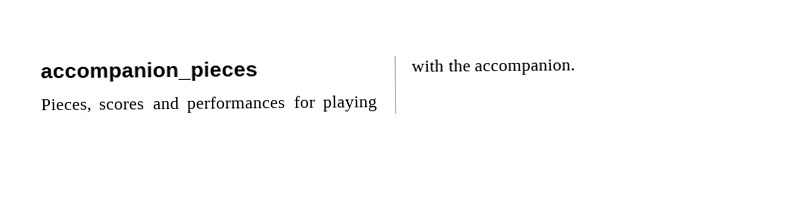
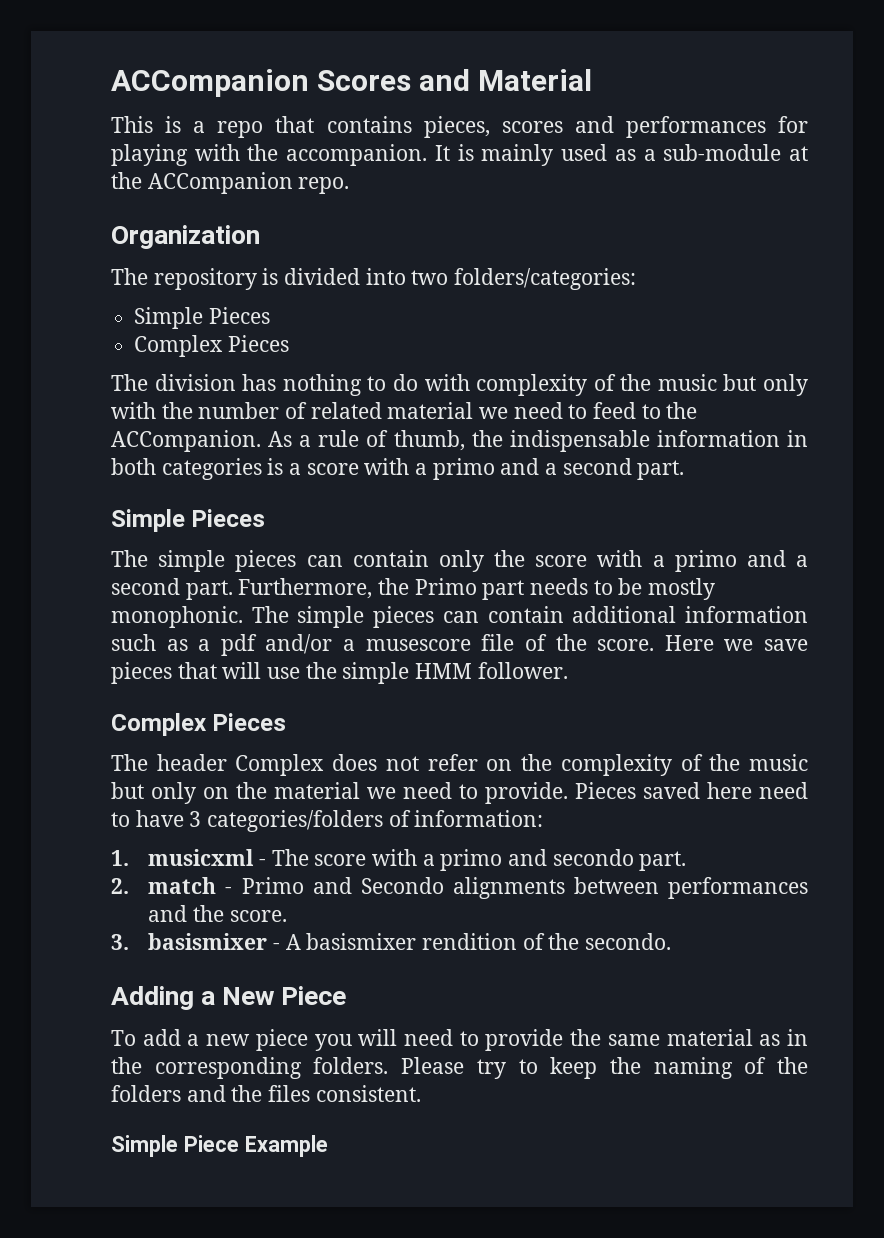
- accompanion_pieces
- Pieces, scores and performances for playing with the accompanion.
+ ACCompanion Scores and Material
+ This is a repo that contains pieces, scores and performances for playing with the accompanion.
+ It is mainly used as a sub-module at the ACCompanion repo.
+ Organization
+ The repository is divided into two folders/categories:
+ Simple Pieces
+ Complex Pieces
+ The division has nothing to do with complexity of the music but only with the number of related material we need to feed to the ACCompanion. As a rule of thumb, the indispensable information in both categories is a score with a primo and a second part.
+ Simple Pieces
+ The simple pieces can contain only the score with a primo and a second part. Furthermore, the Primo part needs to be mostly monophonic. The simple pieces can contain additional information such as a pdf and/or a musescore file of the score. Here we save pieces that will use the simple HMM follower.
+ Complex Pieces
+ The header Complex does not refer on the complexity of the music but only on the material we need to provide. Pieces saved here need to have 3 categories/folders of information:
+ 1. musicxml - The score with a primo and secondo part.
+ 2. match - Primo and Secondo alignments between performances and the score.
+ 3. basismixer - A basismixer rendition of the secondo.
+ Adding a New Piece
+ To add a new piece you will need to provide the same material as in the corresponding folders. Please try to keep the naming of the folders and the files consistent.
+ Simple Piece Example

